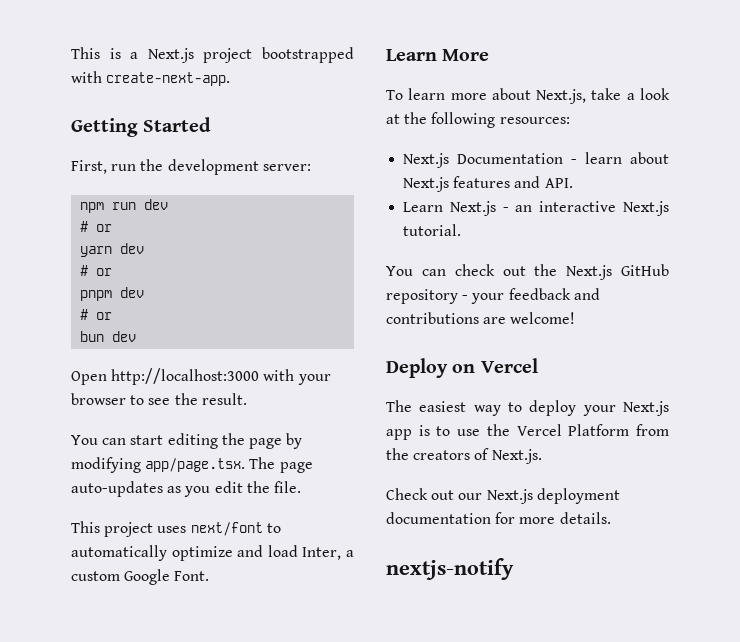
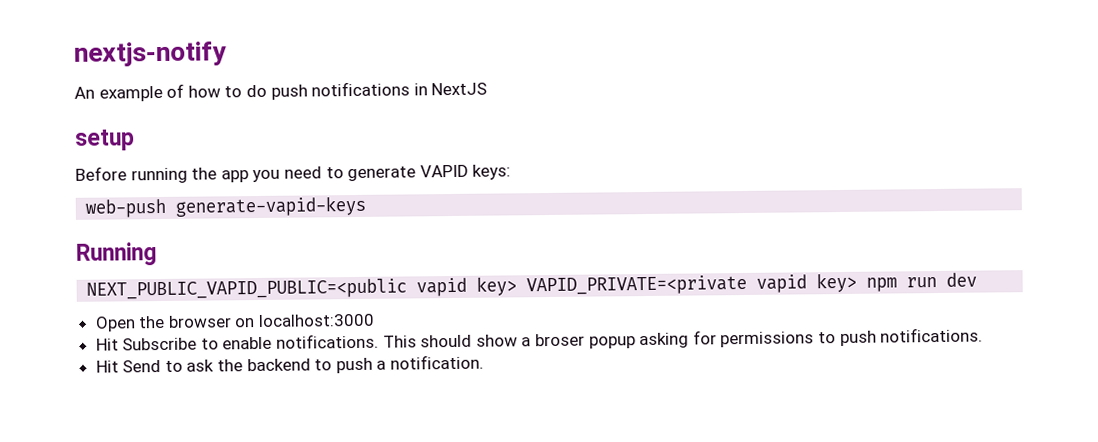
- This is a Next.js project bootstrapped with create-next-app.
- Getting Started
- First, run the development server:
- npm run dev
- # or
- yarn dev
- # or
- pnpm dev
- # or
- bun dev
- Open http://localhost:3000 with your browser to see the result.
- You can start editing the page by modifying app/page.tsx. The page auto-updates as you edit the file.
- This project uses next/font to automatically optimize and load Inter, a custom Google Font.
- Learn More
- To learn more about Next.js, take a look at the following resources:
- Next.js Documentation - learn about Next.js features and API.
- Learn Next.js - an interactive Next.js tutorial.
- You can check out the Next.js GitHub repository - your feedback and contributions are welcome!
- Deploy on Vercel
- The easiest way to deploy your Next.js app is to use the Vercel Platform from the creators of Next.js.
- Check out our Next.js deployment documentation for more details.
  nextjs-notify
+ An example of how to do push notifications in NextJS
+ setup
+ Before running the app you need to generate VAPID keys:
+ web-push generate-vapid-keys
+ Running
+ NEXT_PUBLIC_VAPID_PUBLIC=<public vapid key> VAPID_PRIVATE=<private vapid key> npm run dev
+ Open the browser on localhost:3000
+ Hit Subscribe to enable notifications. This should show a broser popup asking for permissions to push notifications.
+ Hit Send to ask the backend to push a notification.

